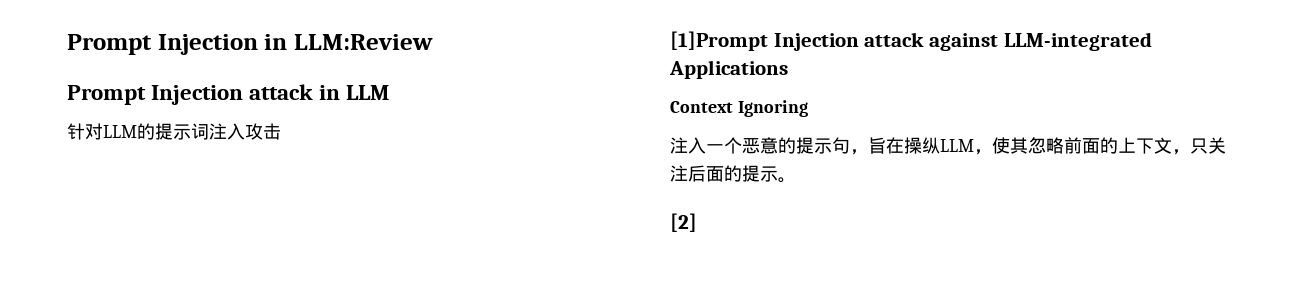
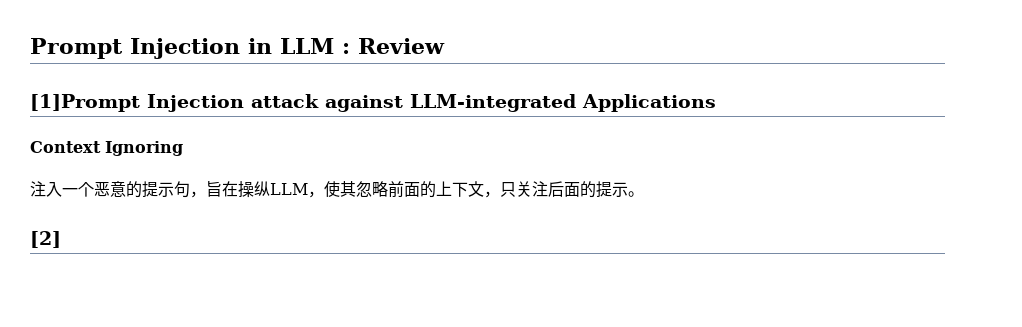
- Prompt Injection in LLM:Review
- Prompt Injection attack in LLM
- 针对LLM的提示词注入攻击
+ Prompt Injection in LLM : Review

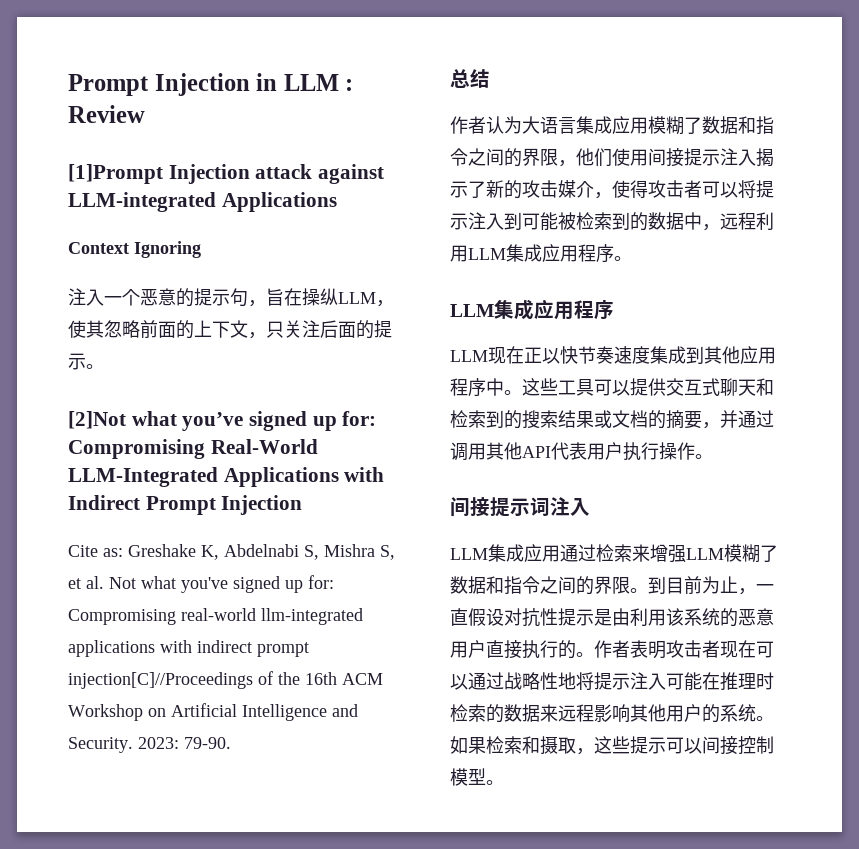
- [2]
+ [2]Not what you’ve signed up for: Compromising Real-World LLM-Integrated Applications with Indirect Prompt Injection
+ Cite as: Greshake K, Abdelnabi S, Mishra S, et al. Not what you've signed up for: Compromising real-world llm-integrated applications with indirect prompt injection[C]//Proceedings of the 16th ACM Workshop on Artificial Intelligence and Security. 2023: 79-90.
+ 总结
+ 作者认为大语言集成应用模糊了数据和指令之间的界限，他们使用间接提示注入揭示了新的攻击媒介，使得攻击者可以将提示注入到可能被检索到的数据中，远程利用LLM集成应用程序。
+ LLM集成应用程序
+ LLM现在正以快节奏速度集成到其他应用程序中。这些工具可以提供交互式聊天和检索到的搜索结果或文档的摘要，并通过调用其他API代表用户执行操作。
+ 间接提示词注入
+ LLM集成应用通过检索来增强LLM模糊了数据和指令之间的界限。到目前为止，一直假设对抗性提示是由利用该系统的恶意用户直接执行的。作者表明攻击者现在可以通过战略性地将提示注入可能在推理时检索的数据来远程影响其他用户的系统。如果检索和摄取，这些提示可以间接控制模型。

